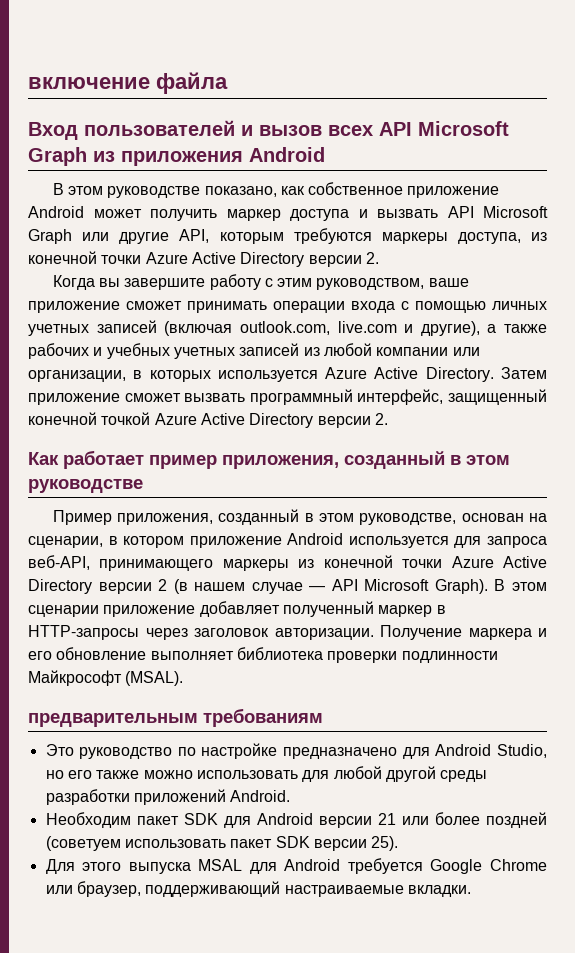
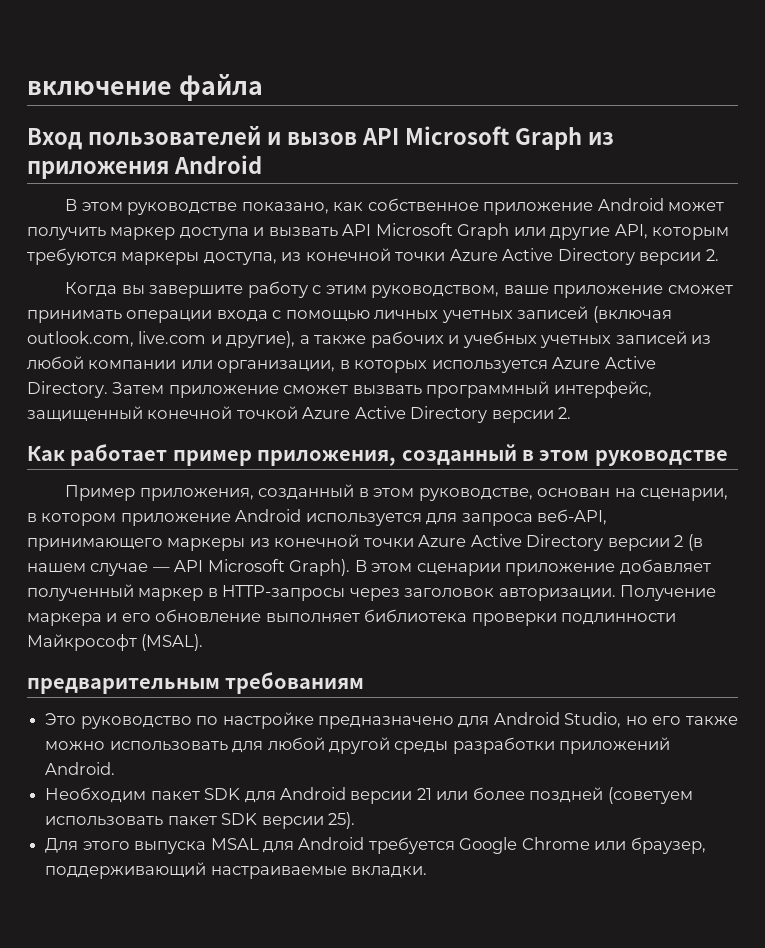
- Вход пользователей и вызов всех API Microsoft Graph из приложения Android
+ Вход пользователей и вызов API Microsoft Graph из приложения Android

